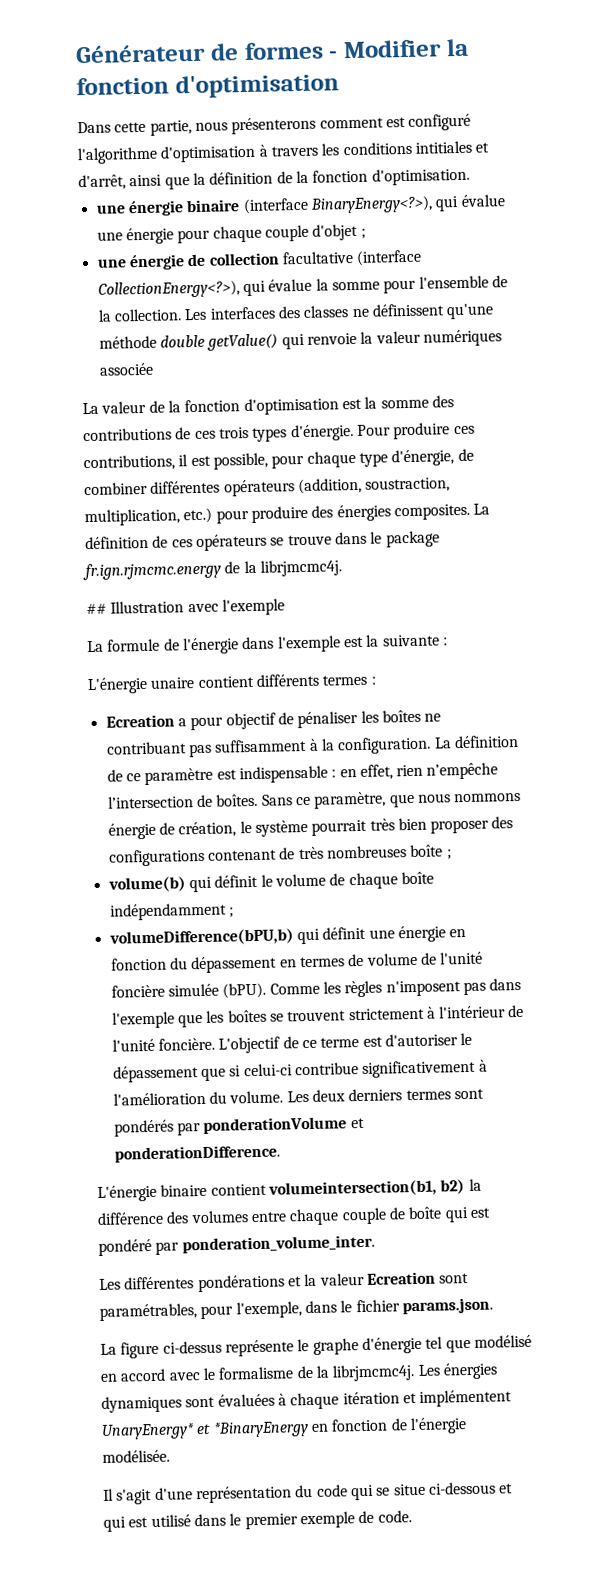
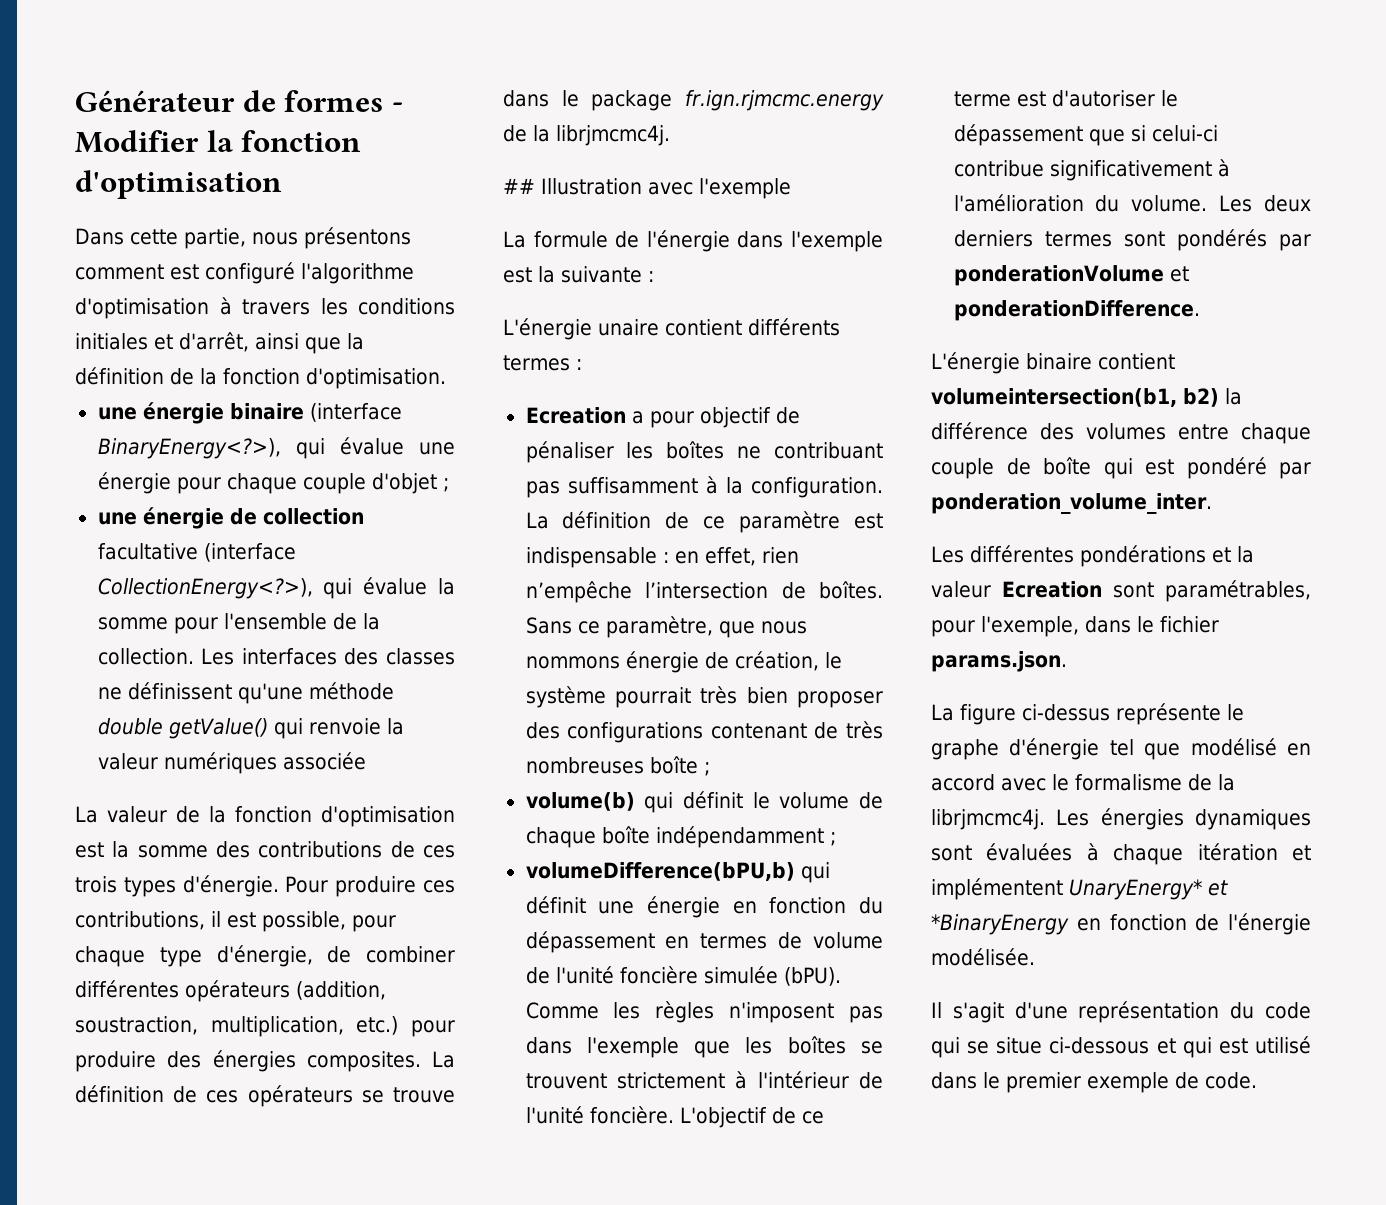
- Dans cette partie, nous présenterons comment est configuré l'algorithme d'optimisation à travers les conditions intitiales et d'arrêt, ainsi que la définition de la fonction d'optimisation.
+ Dans cette partie, nous présentons comment est configuré l'algorithme d'optimisation à travers les conditions initiales et d'arrêt, ainsi que la définition de la fonction d'optimisation.

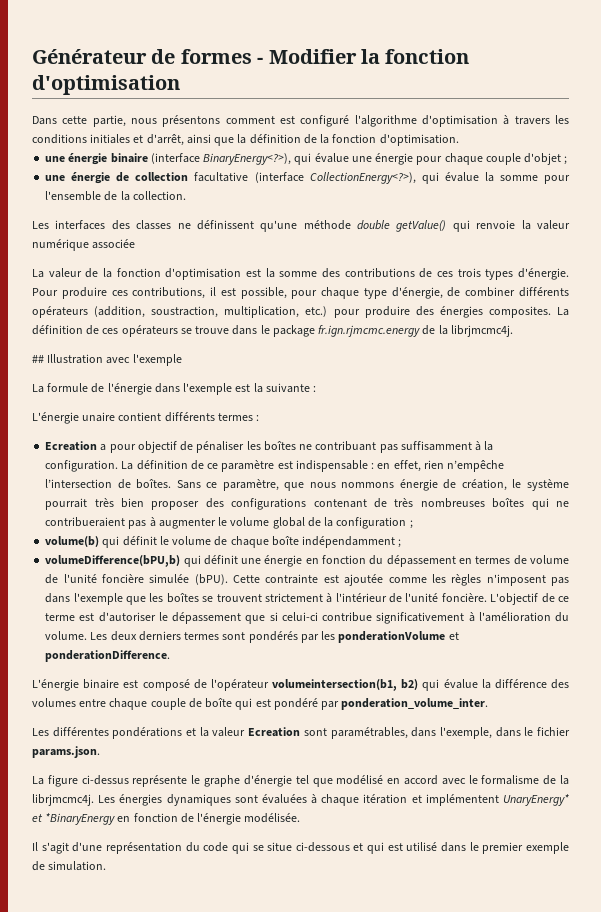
- une énergie de collection facultative (interface CollectionEnergy<?>), qui évalue la somme pour l'ensemble de la collection. Les interfaces des classes ne définissent qu'une méthode double getValue() qui renvoie la valeur numériques associée
+ une énergie de collection facultative (interface CollectionEnergy<?>), qui évalue la somme pour l'ensemble de la collection.
+ Les interfaces des classes ne définissent qu'une méthode double getValue() qui renvoie la valeur numérique associée
- Pour produire ces contributions, il est possible, pour chaque type d'énergie, de combiner différentes opérateurs (addition, soustraction, multiplication, etc.) pour produire des énergies composites.
+ Pour produire ces contributions, il est possible, pour chaque type d'énergie, de combiner différents opérateurs (addition, soustraction, multiplication, etc.) pour produire des énergies composites.
- Sans ce paramètre, que nous nommons énergie de création, le système pourrait très bien proposer des configurations contenant de très nombreuses boîte ;
+ Sans ce paramètre, que nous nommons énergie de création, le système pourrait très bien proposer des configurations contenant de très nombreuses boîtes qui ne contribueraient pas à augmenter le volume global de la configuration ;
- Comme les règles n'imposent pas dans l'exemple que les boîtes se trouvent strictement à l'intérieur de l'unité foncière.
+ Cette contrainte est ajoutée comme les règles n'imposent pas dans l'exemple que les boîtes se trouvent strictement à l'intérieur de l'unité foncière.
- Les deux derniers termes sont pondérés par ponderationVolume et ponderationDifference.
+ Les deux derniers termes sont pondérés par les ponderationVolume et ponderationDifference.
- L'énergie binaire contient volumeintersection(b1, b2) la différence des volumes entre chaque couple de boîte qui est pondéré par ponderation_volume_inter.
+ L'énergie binaire est composé de l'opérateur volumeintersection(b1, b2) qui évalue la différence des volumes entre chaque couple de boîte qui est pondéré par ponderation_volume_inter.
- Les différentes pondérations et la valeur Ecreation sont paramétrables, pour l'exemple, dans le fichier params.json.
+ Les différentes pondérations et la valeur Ecreation sont paramétrables, dans l'exemple, dans le fichier params.json.
- Il s'agit d'une représentation du code qui se situe ci-dessous et qui est utilisé dans le premier exemple de code.
+ Il s'agit d'une représentation du code qui se situe ci-dessous et qui est utilisé dans le premier exemple de simulation.

